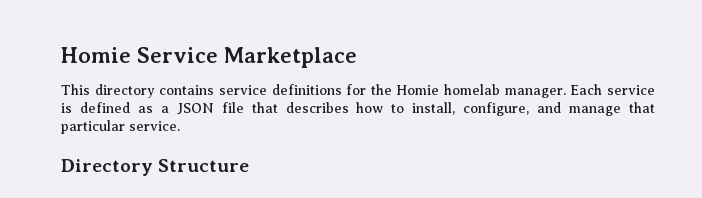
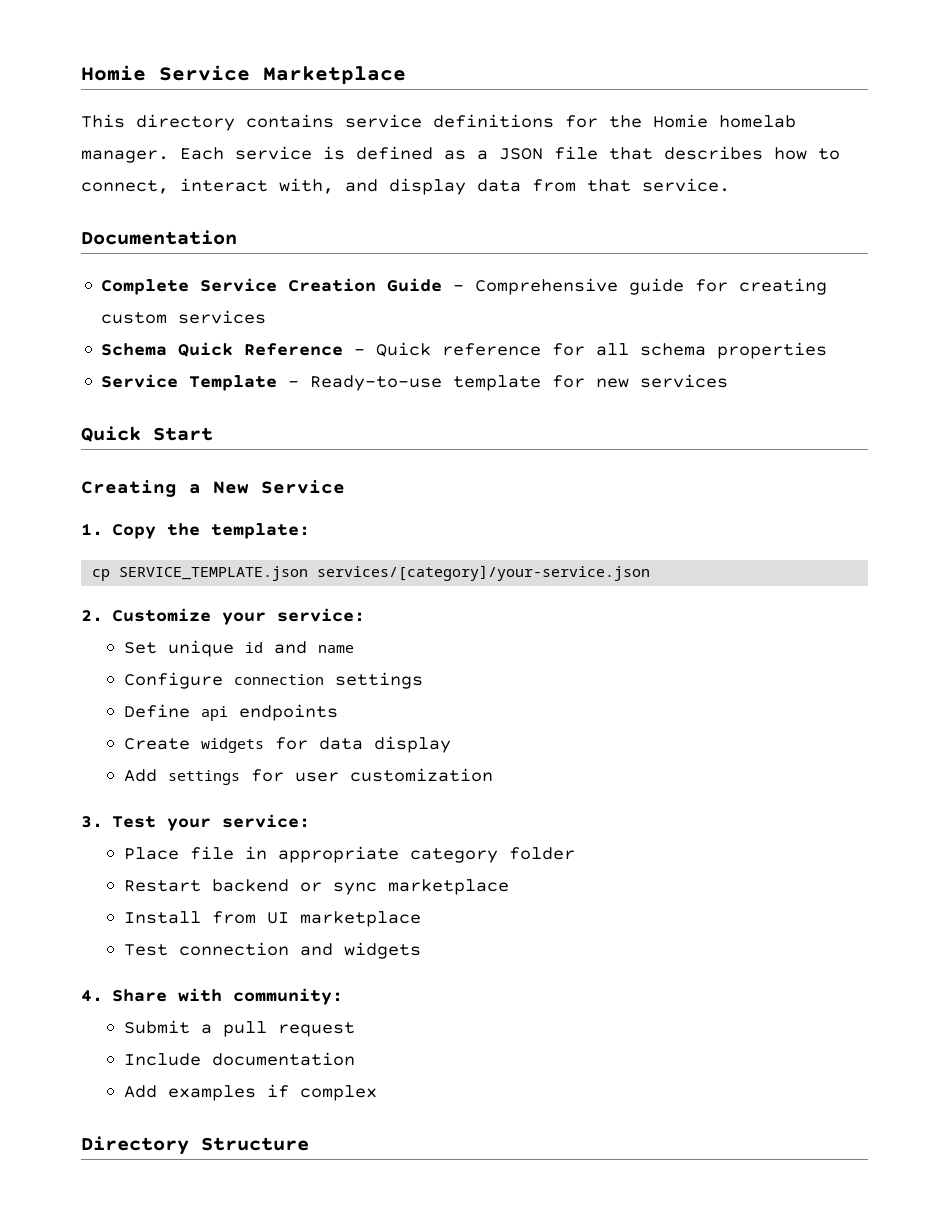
- Each service is defined as a JSON file that describes how to install, configure, and manage that particular service.
+ Each service is defined as a JSON file that describes how to connect, interact with, and display data from that service.
+ Documentation
+ Complete Service Creation Guide - Comprehensive guide for creating custom services
+ Schema Quick Reference - Quick reference for all schema properties
+ Service Template - Ready-to-use template for new services
+ Quick Start
+ Creating a New Service
+ 1. Copy the template:
+ cp SERVICE_TEMPLATE.json services/[category]/your-service.json
+ 2. Customize your service:
+ Set unique id and name
+ Configure connection settings
+ Define api endpoints
+ Create widgets for data display
+ Add settings for user customization
+ 3. Test your service:
+ Place file in appropriate category folder
+ Restart backend or sync marketplace
+ Install from UI marketplace
+ Test connection and widgets
+ 4. Share with community:
+ Submit a pull request
+ Include documentation
+ Add examples if complex

